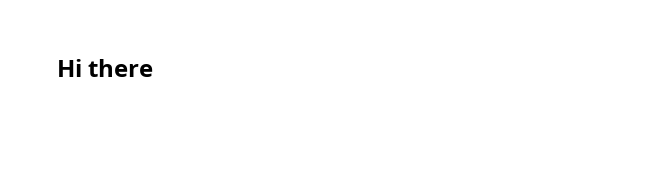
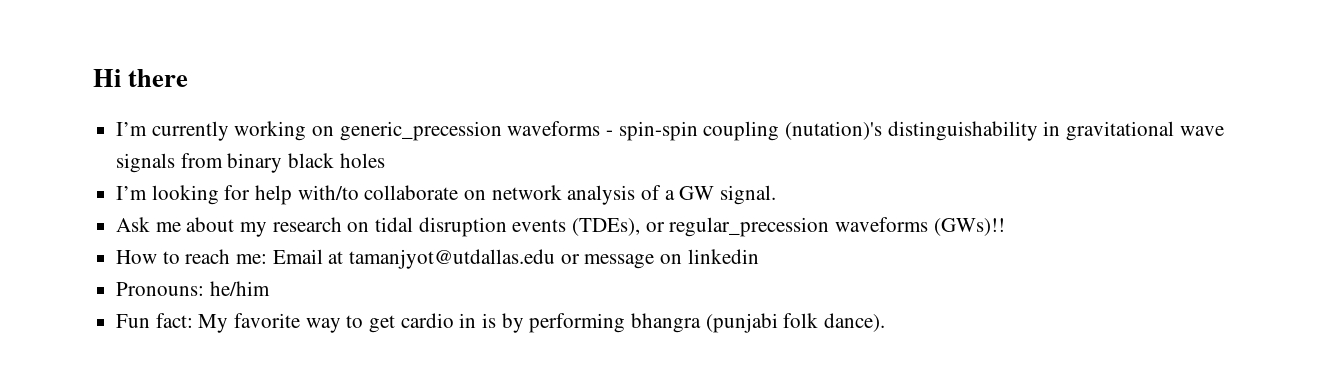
+ I’m currently working on generic_precession waveforms - spin-spin coupling (nutation)'s distinguishability in gravitational wave signals from binary black holes
+ I’m looking for help with/to collaborate on network analysis of a GW signal.
+ Ask me about my research on tidal disruption events (TDEs), or regular_precession waveforms (GWs)!!
+ How to reach me: Email at tamanjyot@utdallas.edu or message on linkedin
+ Pronouns: he/him
+ Fun fact: My favorite way to get cardio in is by performing bhangra (punjabi folk dance).

